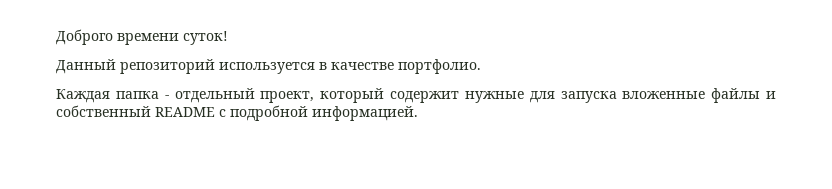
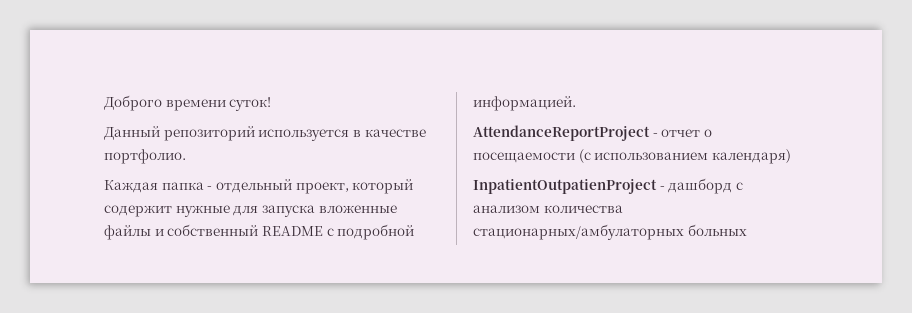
+ AttendanceReportProject - отчет о посещаемости (с использованием календаря)
+ InpatientOutpatienProject - дашборд с анализом количества стационарных/амбулаторных больных

